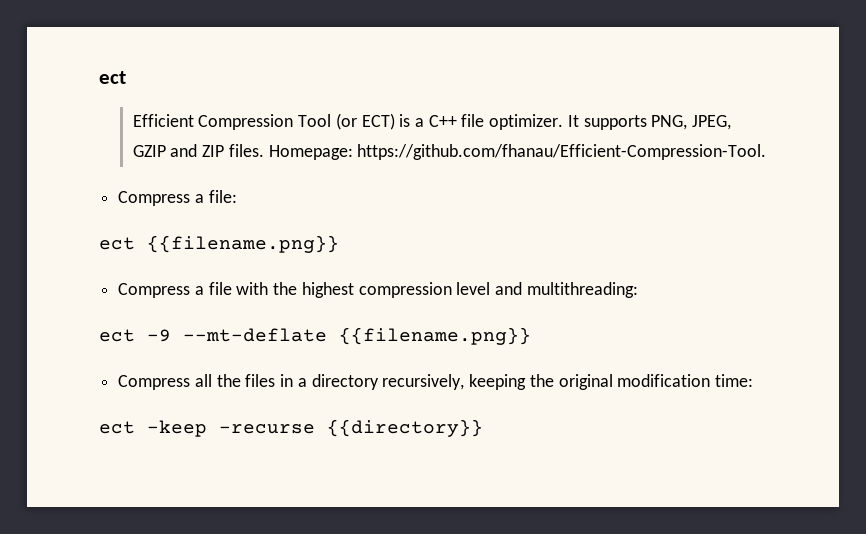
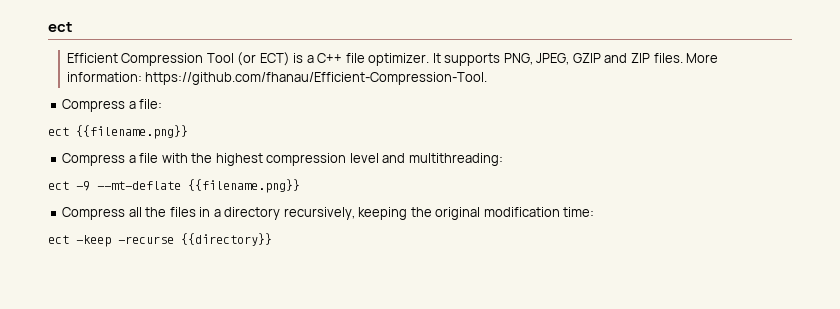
- Homepage: https://github.com/fhanau/Efficient-Compression-Tool.
+ More information: https://github.com/fhanau/Efficient-Compression-Tool.

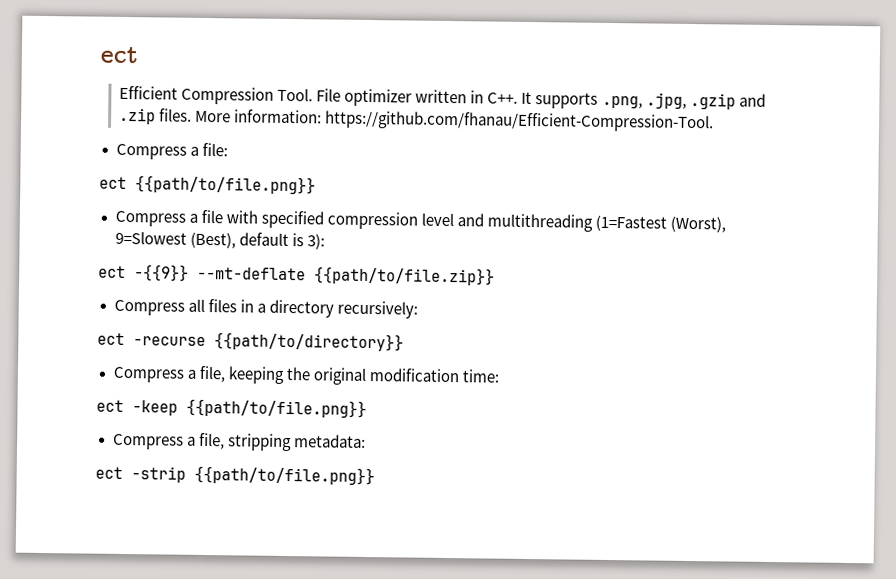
- Efficient Compression Tool (or ECT) is a C++ file optimizer. It supports PNG, JPEG, GZIP and ZIP files.
+ Efficient Compression Tool. File optimizer written in C++. It supports .png, .jpg, .gzip and .zip files.
- ect {{filename.png}}
+ ect {{path/to/file.png}}
- Compress a file with the highest compression level and multithreading:
- ect -9 --mt-deflate {{filename.png}}
+ Compress a file with specified compression level and multithreading (1=Fastest (Worst), 9=Slowest (Best), default is 3):
+ ect -{{9}} --mt-deflate {{path/to/file.zip}}
- Compress all the files in a directory recursively, keeping the original modification time:
+ Compress all files in a directory recursively:
+ ect -recurse {{path/to/directory}}
+ Compress a file, keeping the original modification time:
- ect -keep -recurse {{directory}}
+ ect -keep {{path/to/file.png}}
+ Compress a file, stripping metadata:
+ ect -strip {{path/to/file.png}}

